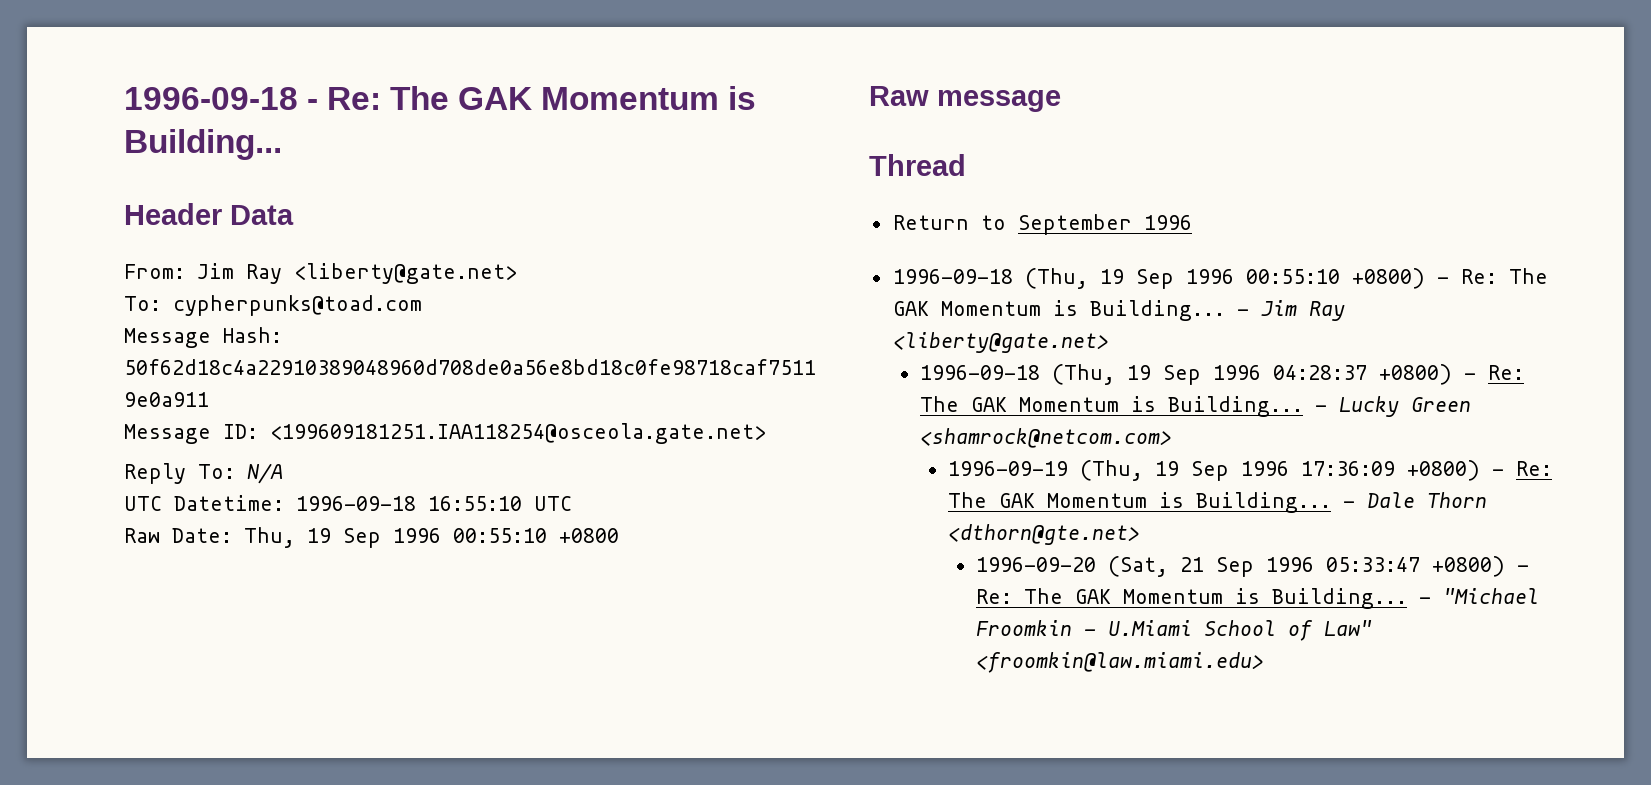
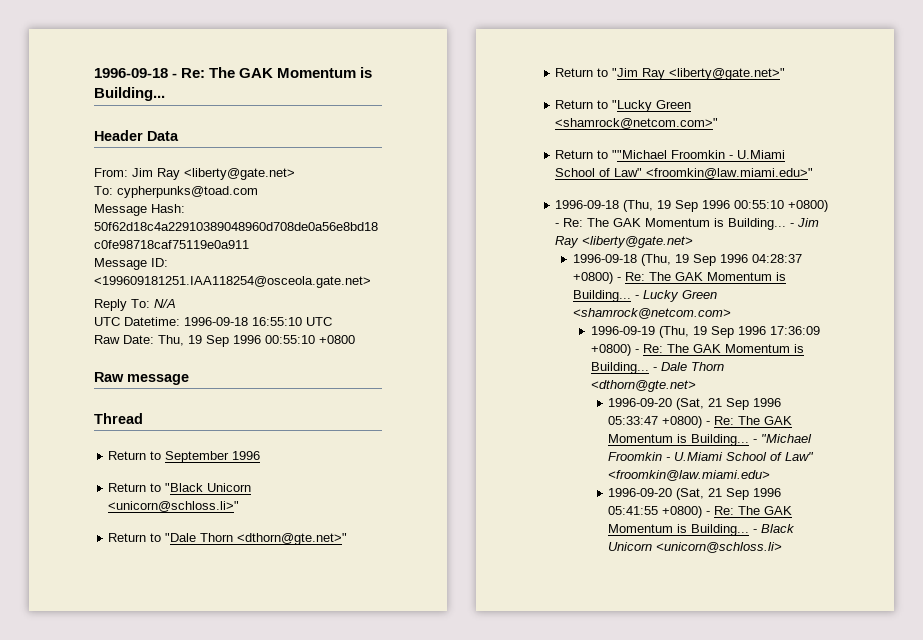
+ Return to "Black Unicorn <unicorn@schloss.li>"
+ Return to "Dale Thorn <dthorn@gte.net>"
+ Return to "Jim Ray <liberty@gate.net>"
+ Return to "Lucky Green <shamrock@netcom.com>"
+ Return to ""Michael Froomkin - U.Miami School of Law" <froomkin@law.miami.edu>"
+ 1996-09-20 (Sat, 21 Sep 1996 05:41:55 +0800) - Re: The GAK Momentum is Building... - Black Unicorn <unicorn@schloss.li>

